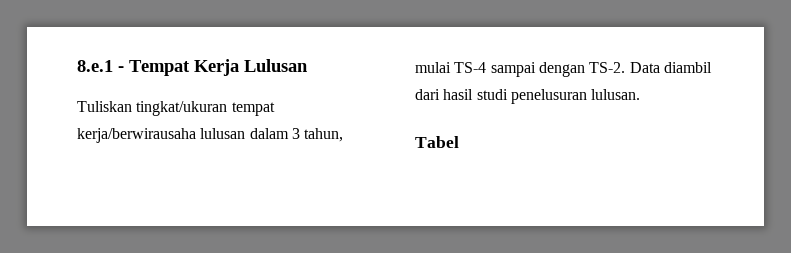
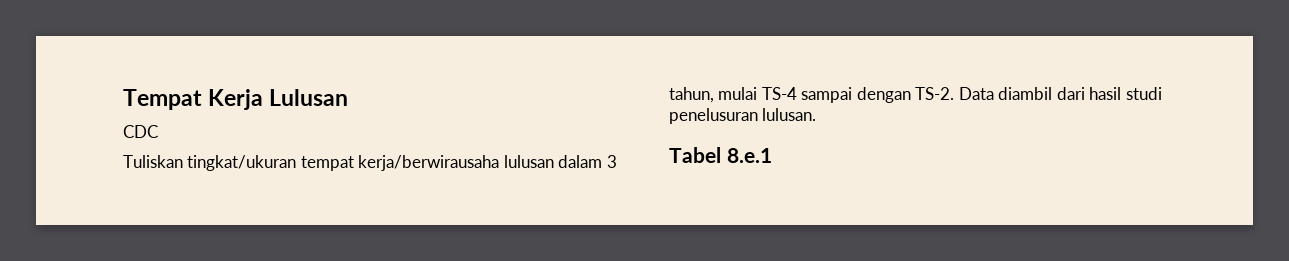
- 8.e.1 - Tempat Kerja Lulusan
+ Tempat Kerja Lulusan
+ CDC
- Tabel
+ Tabel 8.e.1

